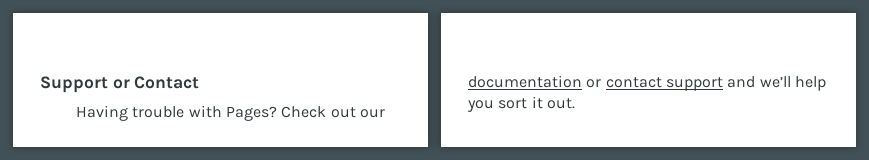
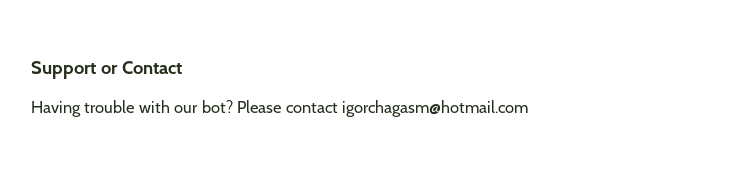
- Having trouble with Pages? Check out our documentation or contact support and we’ll help you sort it out.
+ Having trouble with our bot? Please contact igorchagasm@hotmail.com

